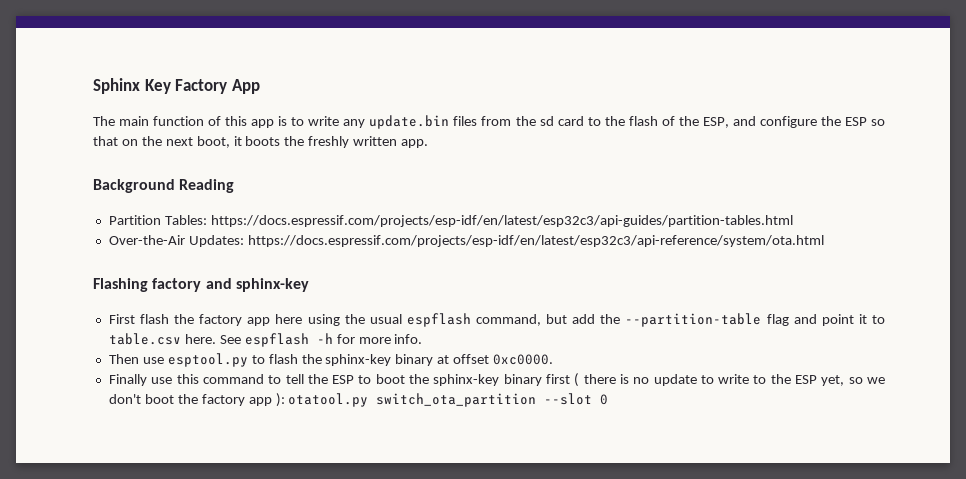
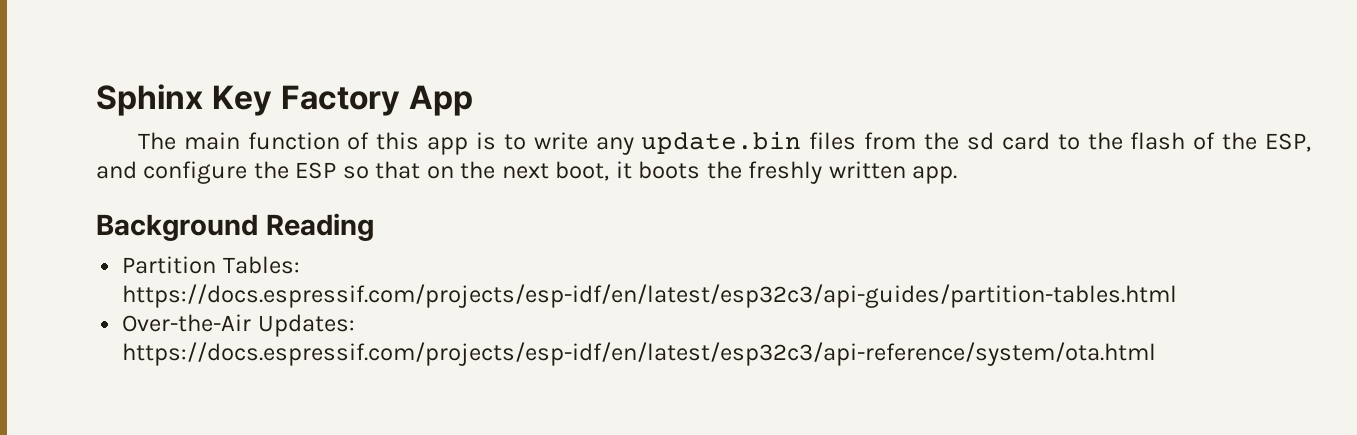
- Flashing factory and sphinx-key
- First flash the factory app here using the usual espflash command, but add the --partition-table flag and point it to table.csv here. See espflash -h for more info.
- Then use esptool.py to flash the sphinx-key binary at offset 0xc0000.
- Finally use this command to tell the ESP to boot the sphinx-key binary first ( there is no update to write to the ESP yet, so we don't boot the factory app ): otatool.py switch_ota_partition --slot 0

